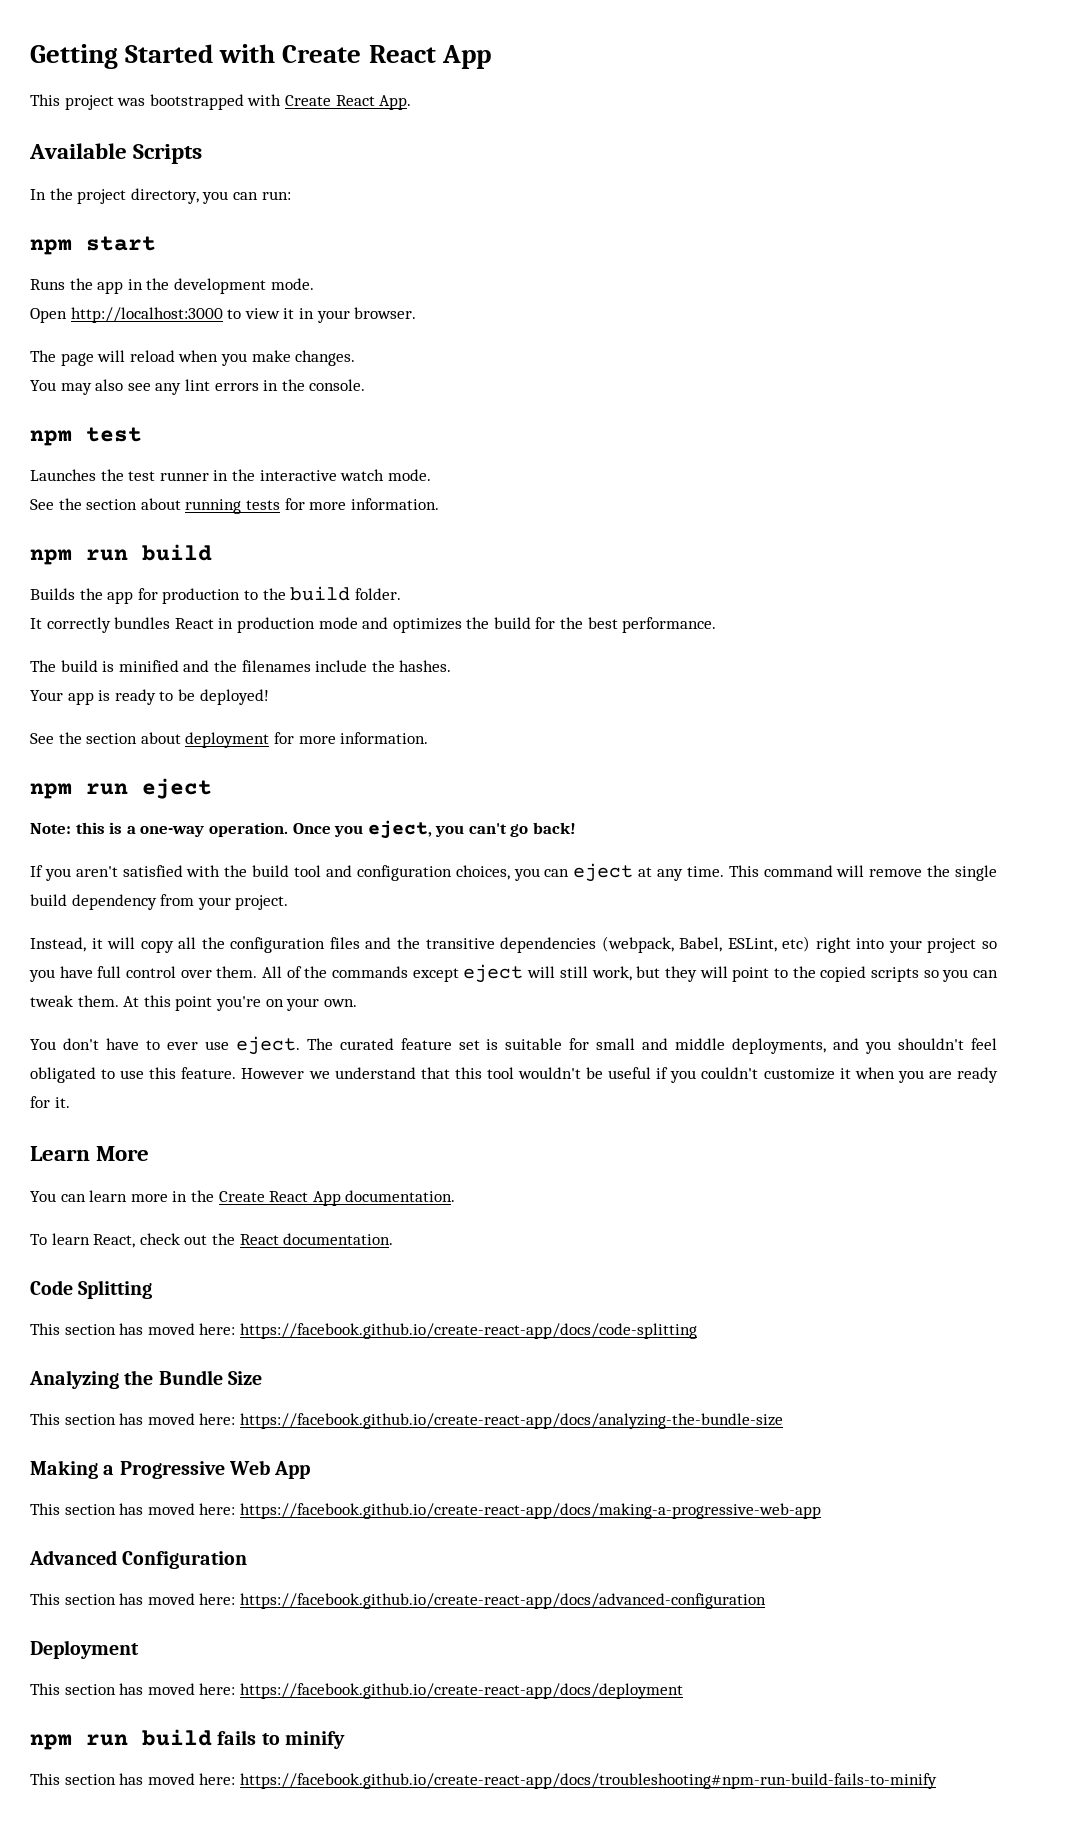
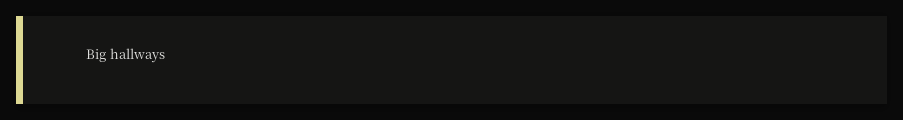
- Getting Started with Create React App
- This project was bootstrapped with Create React App.
- Available Scripts
- In the project directory, you can run:
- npm start
- Runs the app in the development mode.
- Open http://localhost:3000 to view it in your browser.
- The page will reload when you make changes.
- You may also see any lint errors in the console.
- npm test
- Launches the test runner in the interactive watch mode.
- See the section about running tests for more information.
- npm run build
- Builds the app for production to the build folder.
- It correctly bundles React in production mode and optimizes the build for the best performance.
- The build is minified and the filenames include the hashes.
- Your app is ready to be deployed!
- See the section about deployment for more information.
- npm run eject
- Note: this is a one-way operation. Once you eject, you can't go back!
- If you aren't satisfied with the build tool and configuration choices, you can eject at any time. This command will remove the single build dependency from your project.
- Instead, it will copy all the configuration files and the transitive dependencies (webpack, Babel, ESLint, etc) right into your project so you have full control over them. All of the commands except eject will still work, but they will point to the copied scripts so you can tweak them. At this point you're on your own.
- You don't have to ever use eject. The curated feature set is suitable for small and middle deployments, and you shouldn't feel obligated to use this feature. However we understand that this tool wouldn't be useful if you couldn't customize it when you are ready for it.
- Learn More
- You can learn more in the Create React App documentation.
- To learn React, check out the React documentation.
- Code Splitting
- This section has moved here: https://facebook.github.io/create-react-app/docs/code-splitting
- Analyzing the Bundle Size
- This section has moved here: https://facebook.github.io/create-react-app/docs/analyzing-the-bundle-size
- Making a Progressive Web App
- This section has moved here: https://facebook.github.io/create-react-app/docs/making-a-progressive-web-app
- Advanced Configuration
- This section has moved here: https://facebook.github.io/create-react-app/docs/advanced-configuration
- Deployment
- This section has moved here: https://facebook.github.io/create-react-app/docs/deployment
- npm run build fails to minify
- This section has moved here: https://facebook.github.io/create-react-app/docs/troubleshooting#npm-run-build-fails-to-minify
+ Big hallways

